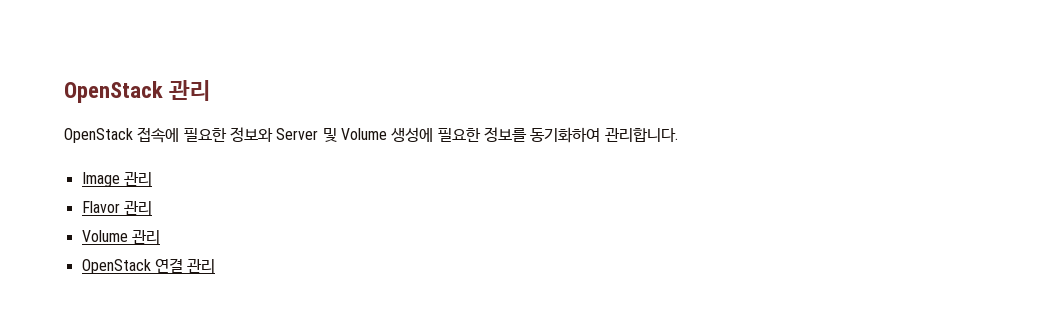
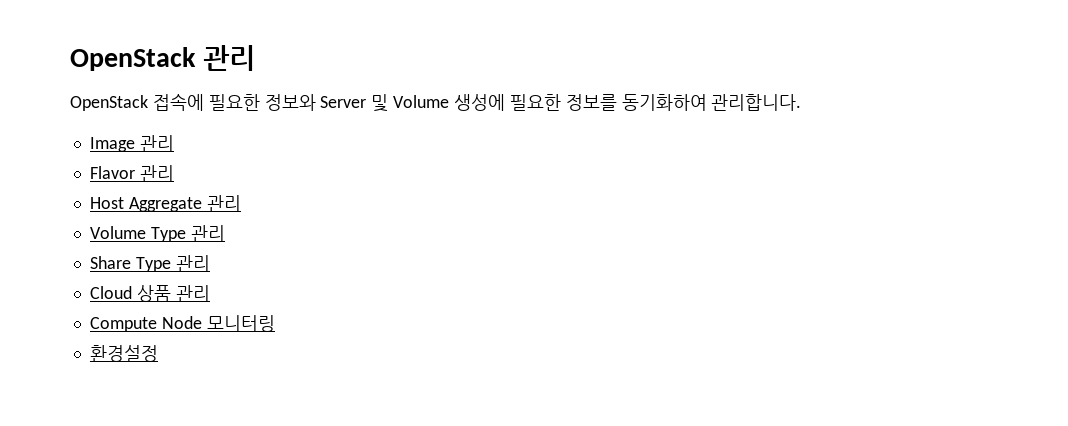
- Volume 관리
- OpenStack 연결 관리
+ Host Aggregate 관리
+ Volume Type 관리
+ Share Type 관리
+ Cloud 상품 관리
+ Compute Node 모니터링
+ 환경설정

